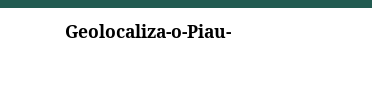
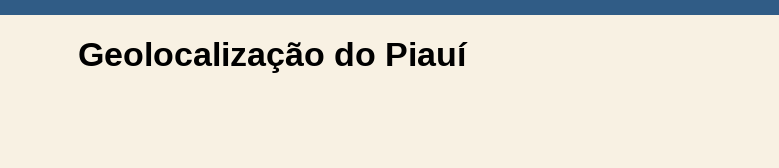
- Geolocaliza-o-Piau-
+ Geolocalização do Piauí

